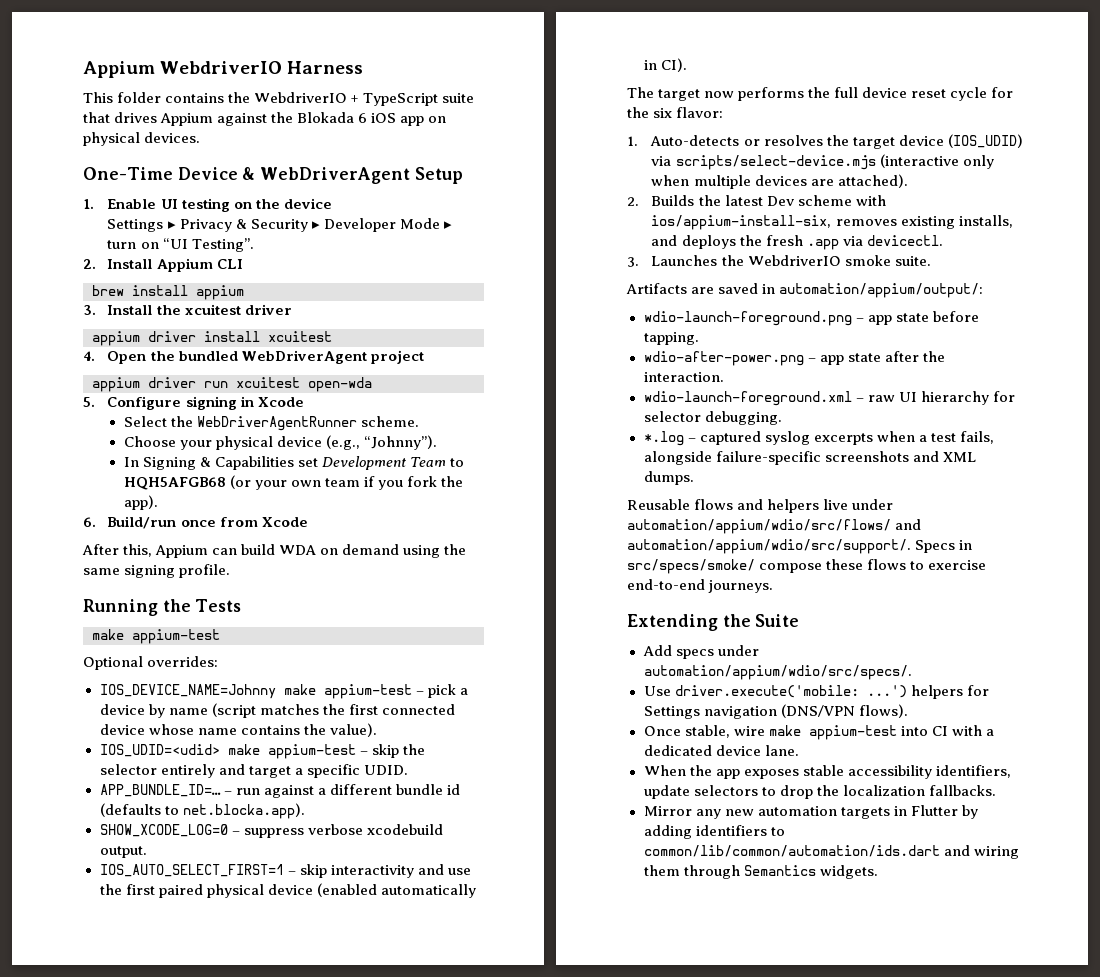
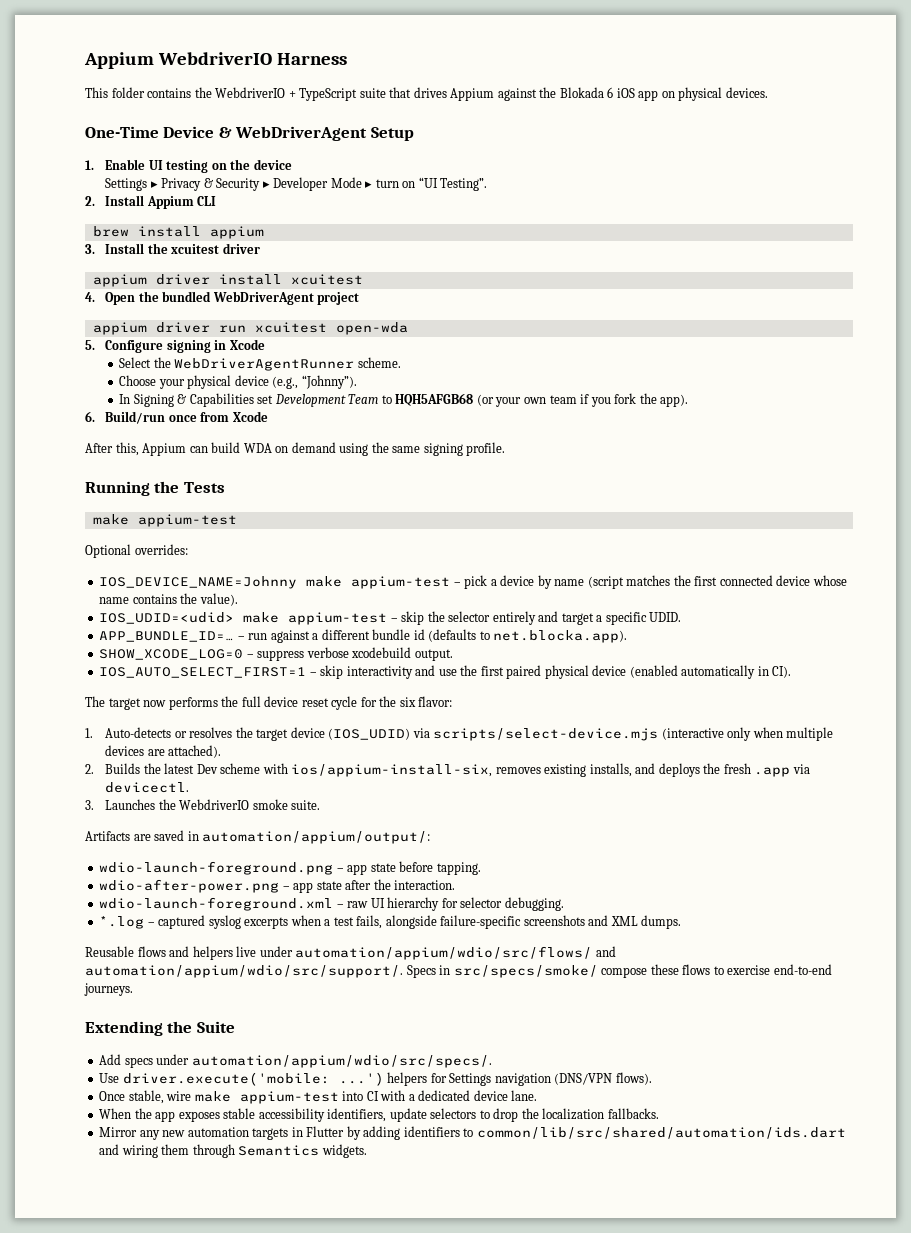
- Mirror any new automation targets in Flutter by adding identifiers to common/lib/common/automation/ids.dart and wiring them through Semantics widgets.
+ Mirror any new automation targets in Flutter by adding identifiers to common/lib/src/shared/automation/ids.dart and wiring them through Semantics widgets.

